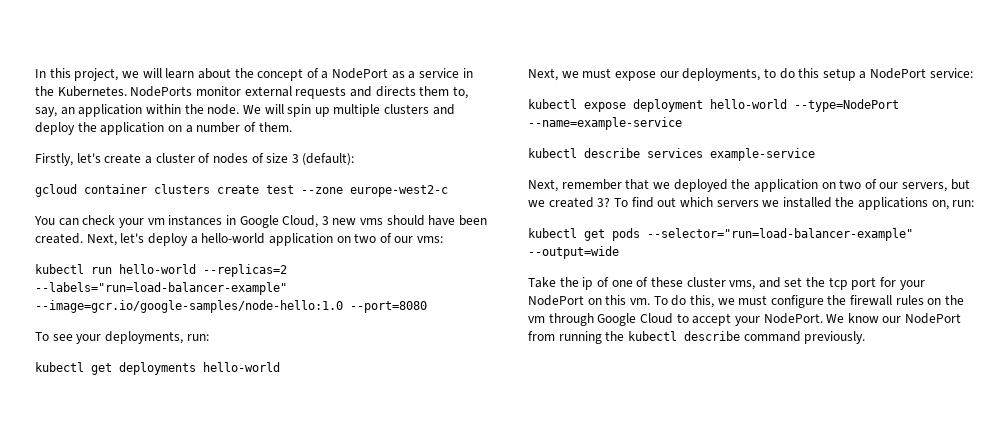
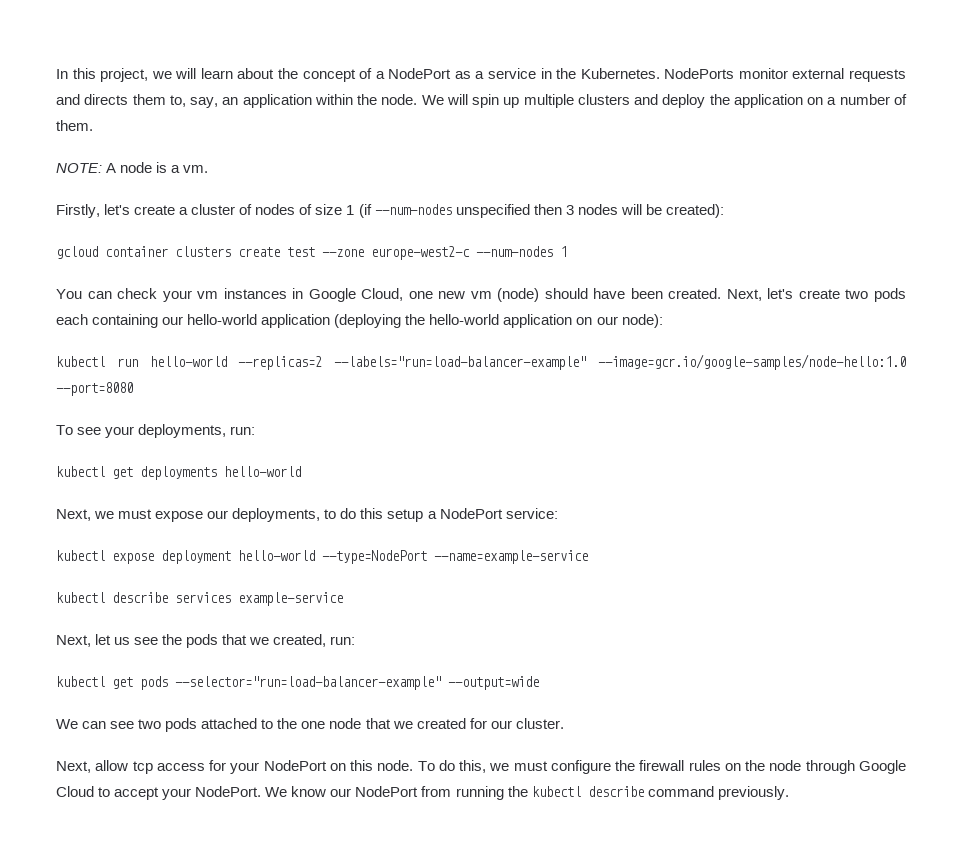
+ NOTE: A node is a vm.
- Firstly, let's create a cluster of nodes of size 3 (default):
+ Firstly, let's create a cluster of nodes of size 1 (if --num-nodes unspecified then 3 nodes will be created):
- gcloud container clusters create test --zone europe-west2-c
+ gcloud container clusters create test --zone europe-west2-c --num-nodes 1
- You can check your vm instances in Google Cloud, 3 new vms should have been created.
+ You can check your vm instances in Google Cloud, one new vm (node) should have been created.
- Next, let's deploy a hello-world application on two of our vms:
+ Next, let's create two pods each containing our hello-world application (deploying the hello-world application on our node):
- Next, remember that we deployed the application on two of our servers, but we created 3? To find out which servers we installed the applications on, run:
+ Next, let us see the pods that we created, run:
- Take the ip of one of these cluster vms, and set the tcp port for your NodePort on this vm.
+ We can see two pods attached to the one node that we created for our cluster.
+ Next, allow tcp access for your NodePort on this node.
- To do this, we must configure the firewall rules on the vm through Google Cloud to accept your NodePort.
+ To do this, we must configure the firewall rules on the node through Google Cloud to accept your NodePort.

